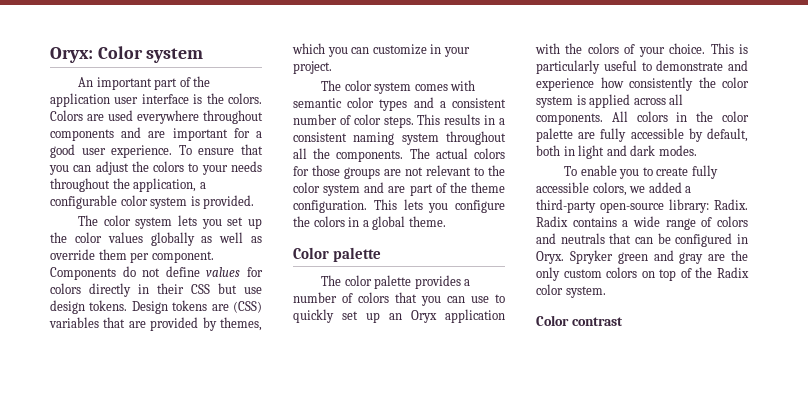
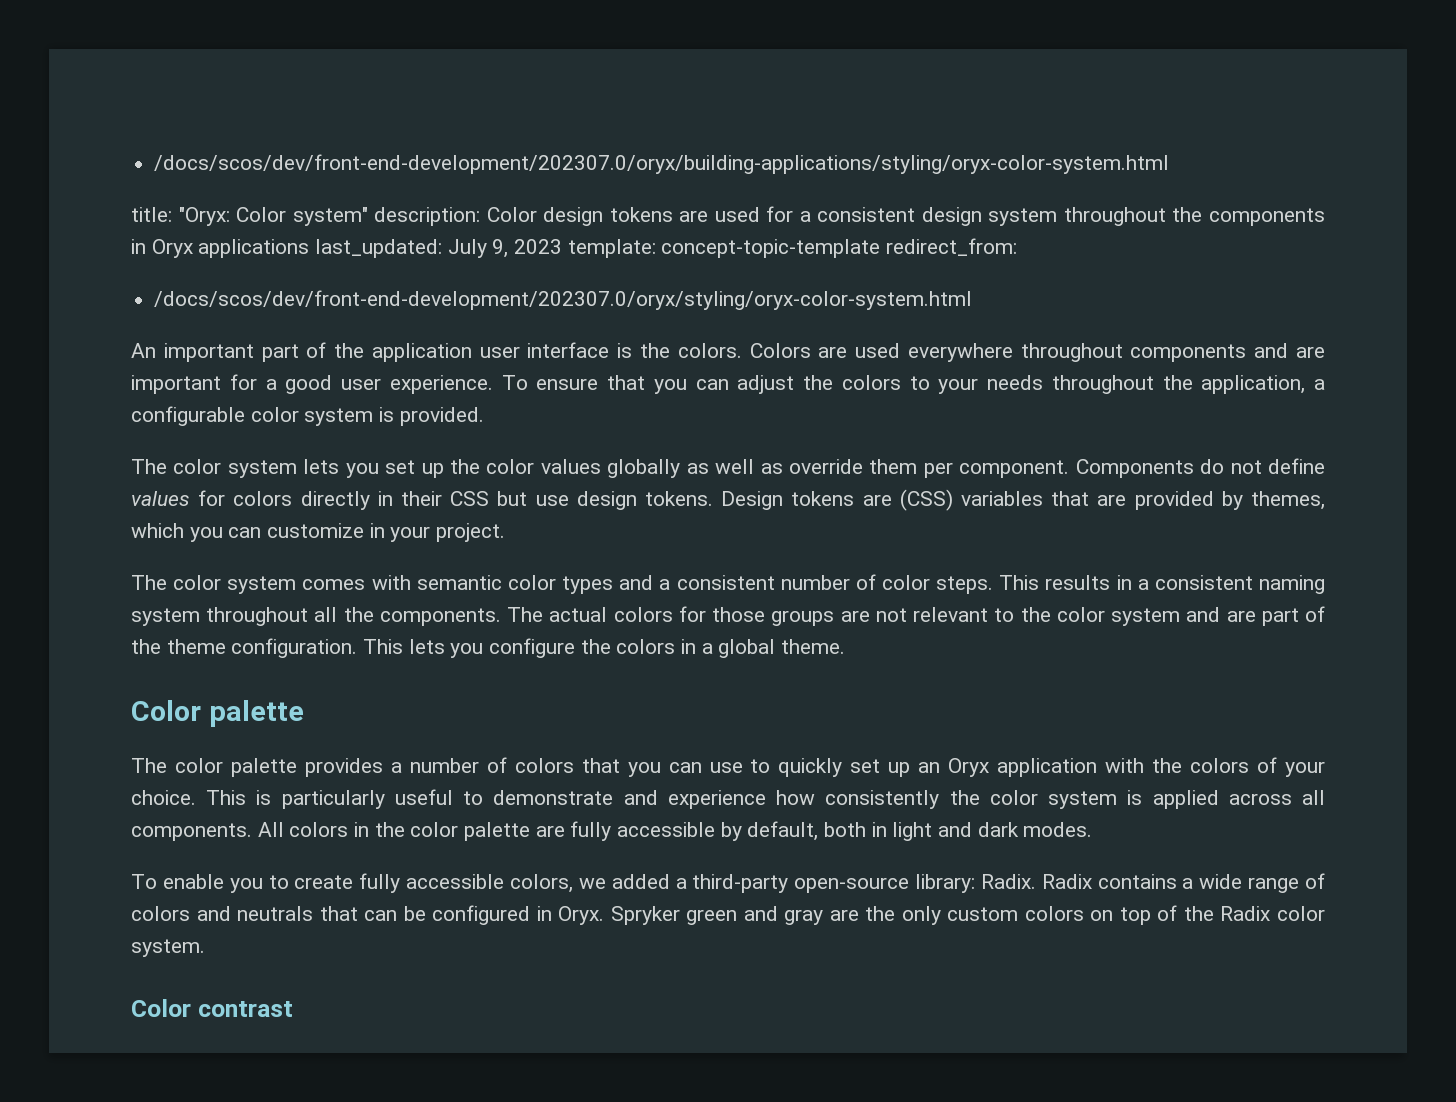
- Oryx: Color system
+ /docs/scos/dev/front-end-development/202307.0/oryx/building-applications/styling/oryx-color-system.html
+ title: "Oryx: Color system" description: Color design tokens are used for a consistent design system throughout the components in Oryx applications last_updated: July 9, 2023 template: concept-topic-template redirect_from:
+ /docs/scos/dev/front-end-development/202307.0/oryx/styling/oryx-color-system.html

